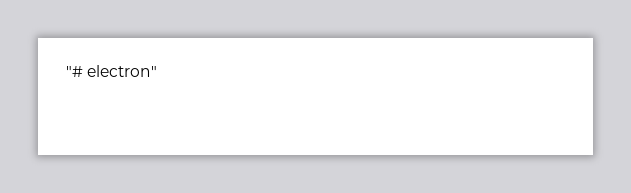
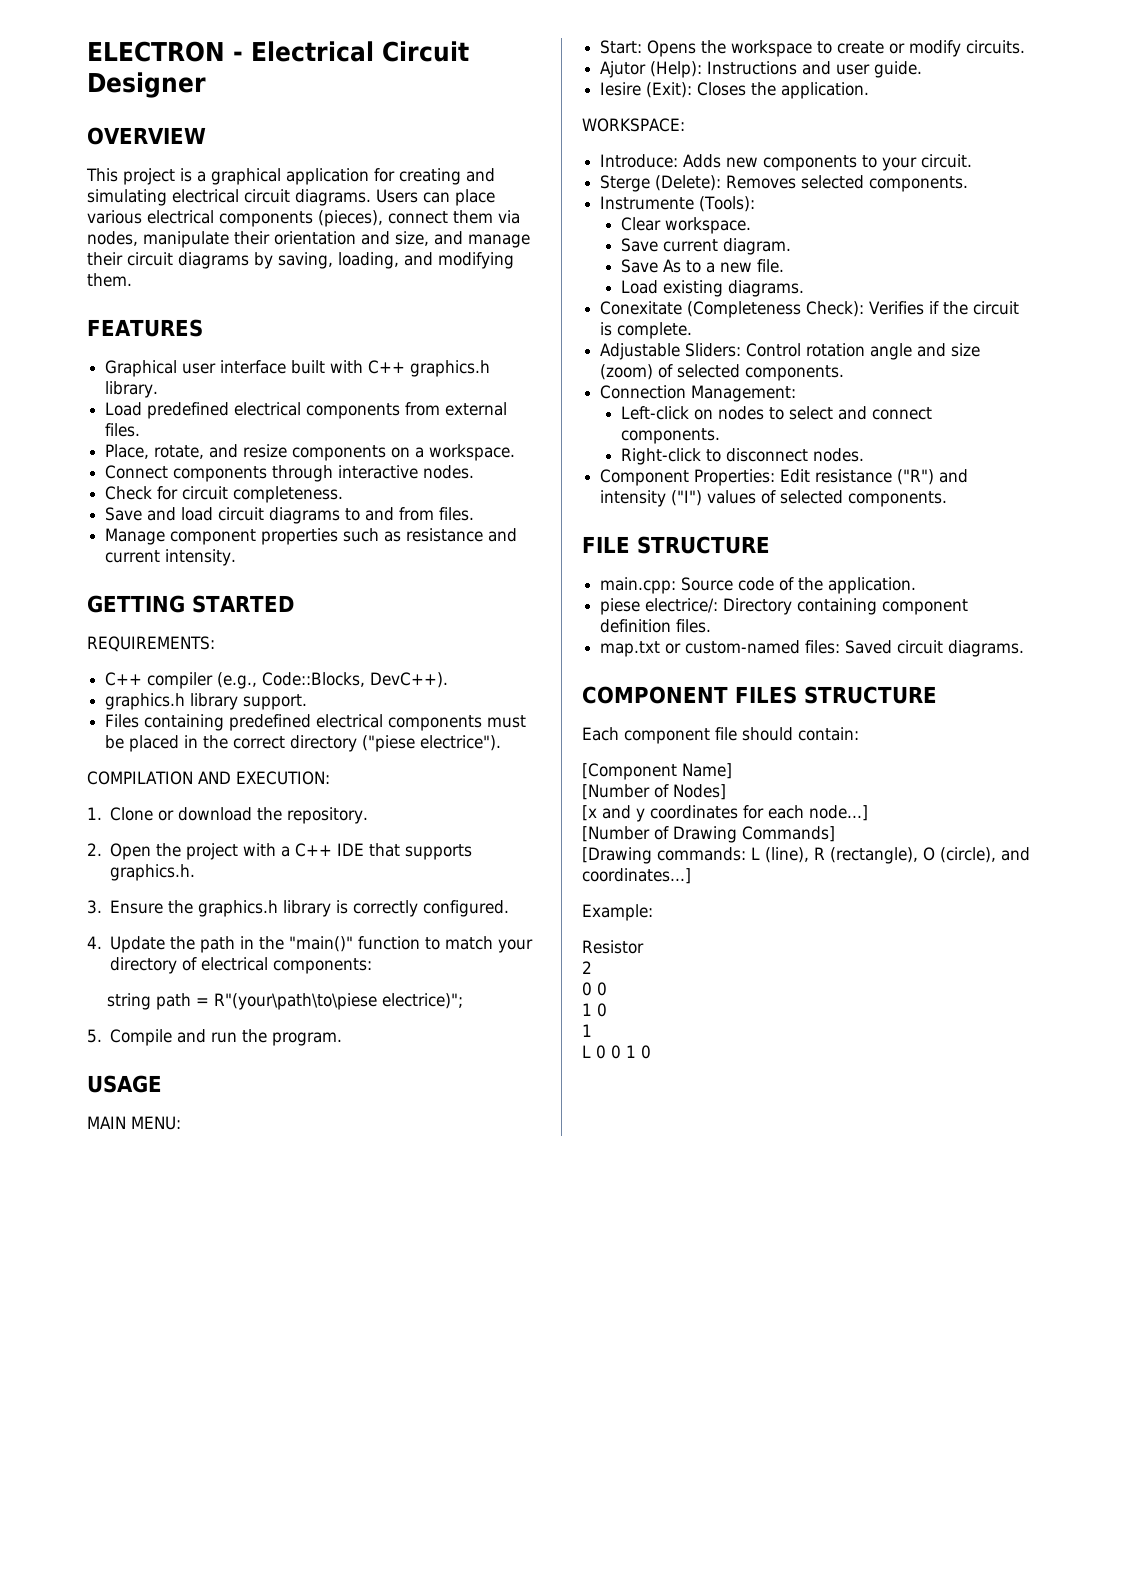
- "# electron"
+ ELECTRON - Electrical Circuit Designer
+ OVERVIEW
+ This project is a graphical application for creating and simulating electrical circuit diagrams. Users can place various electrical components (pieces), connect them via nodes, manipulate their orientation and size, and manage their circuit diagrams by saving, loading, and modifying them.
+ FEATURES
+ Graphical user interface built with C++ graphics.h library.
+ Load predefined electrical components from external files.
+ Place, rotate, and resize components on a workspace.
+ Connect components through interactive nodes.
+ Check for circuit completeness.
+ Save and load circuit diagrams to and from files.
+ Manage component properties such as resistance and current intensity.
+ GETTING STARTED
+ REQUIREMENTS:
+ C++ compiler (e.g., Code::Blocks, DevC++).
+ graphics.h library support.
+ Files containing predefined electrical components must be placed in the correct directory ("piese electrice").
+ COMPILATION AND EXECUTION:
+ 1. Clone or download the repository.
+ 2. Open the project with a C++ IDE that supports graphics.h.
+ 3. Ensure the graphics.h library is correctly configured.
+ 4. Update the path in the "main()" function to match your directory of electrical components:
+ string path = R"(your\path\to\piese electrice)";
+ 5. Compile and run the program.
+ USAGE
+ MAIN MENU:
+ Start: Opens the workspace to create or modify circuits.
+ Ajutor (Help): Instructions and user guide.
+ Iesire (Exit): Closes the application.
+ WORKSPACE:
+ Introduce: Adds new components to your circuit.
+ Sterge (Delete): Removes selected components.
+ Instrumente (Tools):
+ Clear workspace.
+ Save current diagram.
+ Save As to a new file.
+ Load existing diagrams.
+ Conexitate (Completeness Check): Verifies if the circuit is complete.
+ Adjustable Sliders: Control rotation angle and size (zoom) of selected components.
+ Connection Management:
+ Left-click on nodes to select and connect components.
+ Right-click to disconnect nodes.
+ Component Properties: Edit resistance ("R") and intensity ("I") values of selected components.
+ FILE STRUCTURE
+ main.cpp: Source code of the application.
+ piese electrice/: Directory containing component definition files.
+ map.txt or custom-named files: Saved circuit diagrams.
+ COMPONENT FILES STRUCTURE
+ Each component file should contain:
+ [Component Name]
+ [Number of Nodes]
+ [x and y coordinates for each node...]
+ [Number of Drawing Commands]
+ [Drawing commands: L (line), R (rectangle), O (circle), and coordinates...]
+ Example:
+ Resistor
+ 2
+ 0 0
+ 1 0
+ 1
+ L 0 0 1 0

